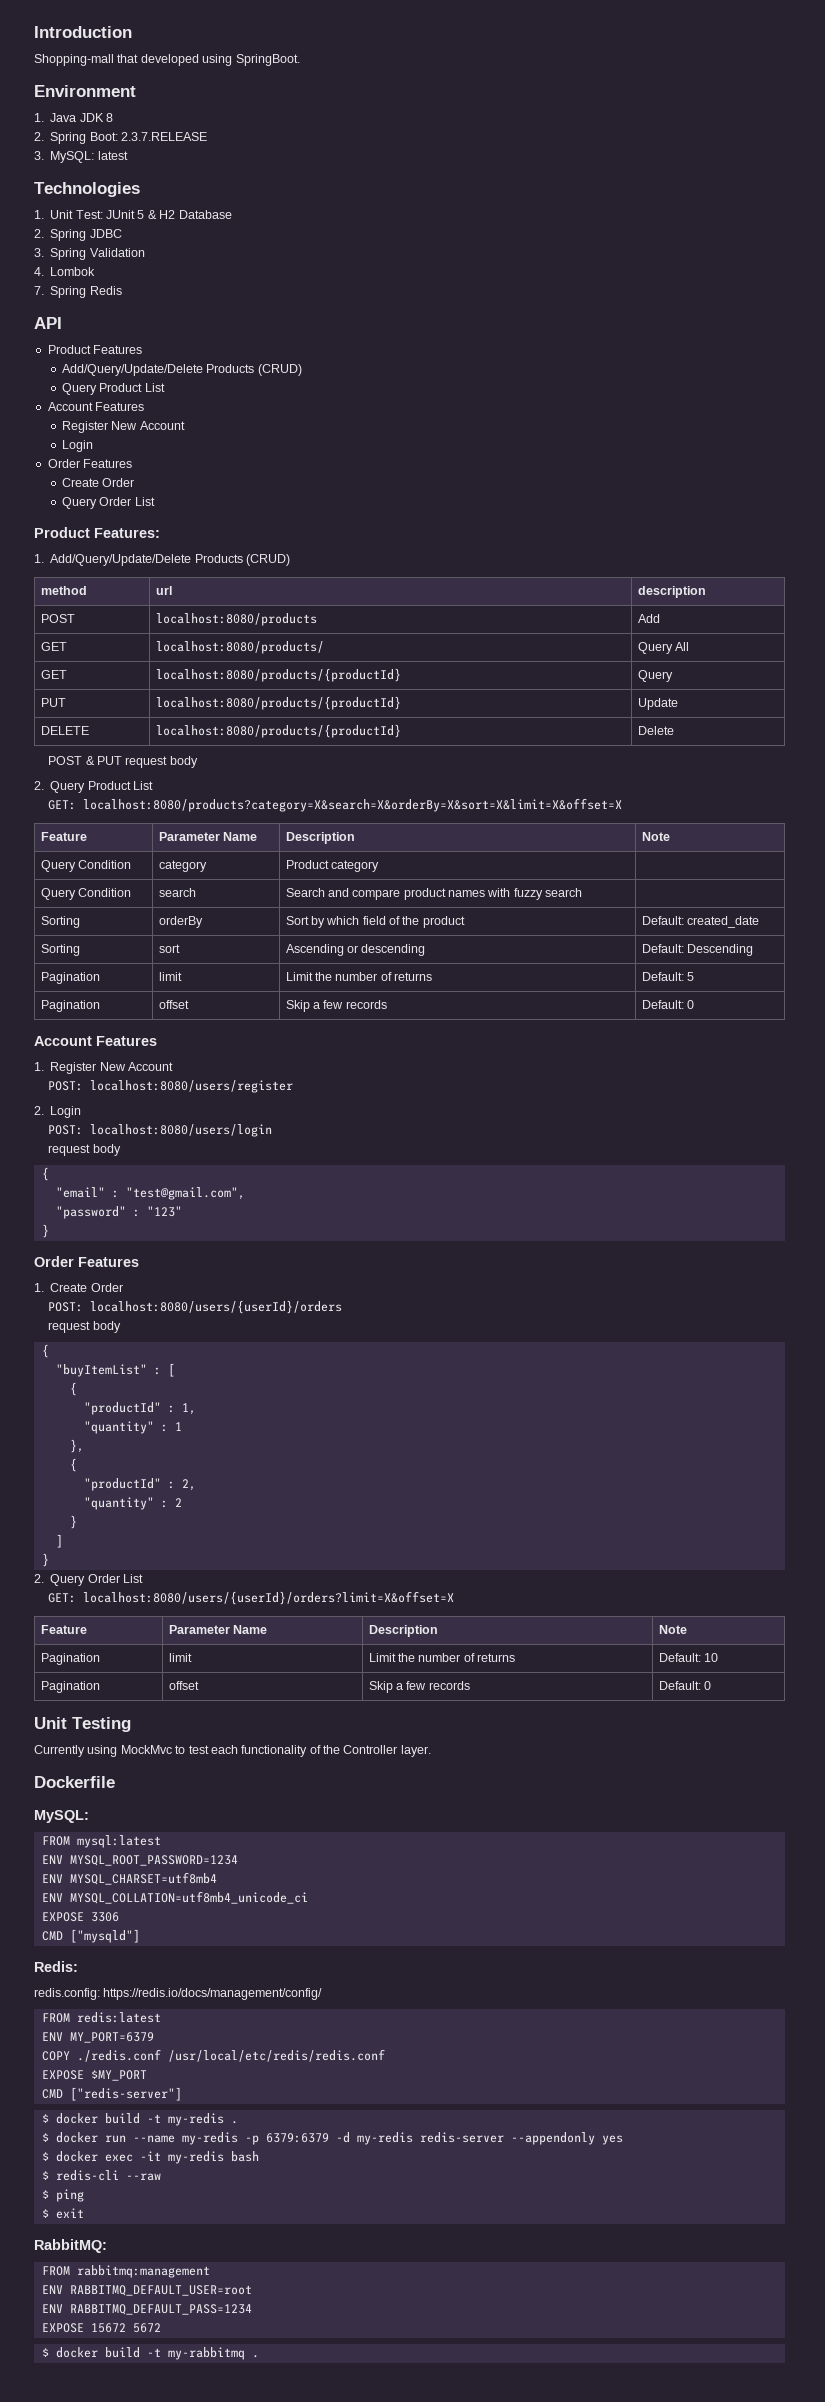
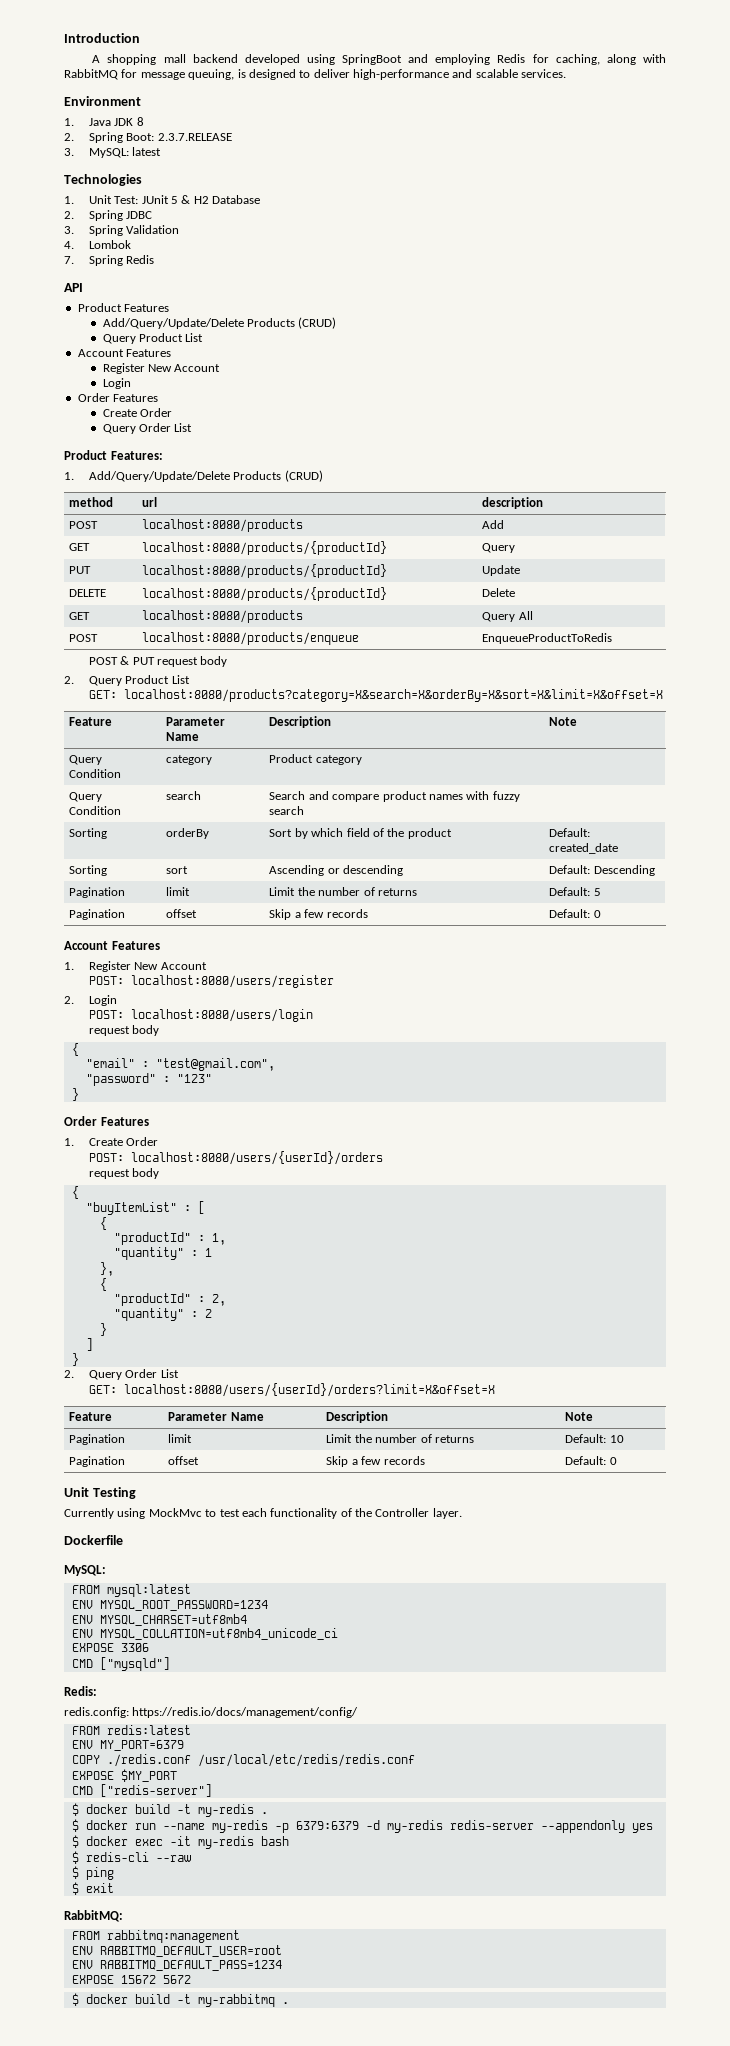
- Shopping-mall that developed using SpringBoot.
+ A shopping mall backend developed using SpringBoot and employing Redis for caching, along with RabbitMQ for message queuing, is designed to deliver high-performance and scalable services.
- GET | localhost:8080/products/ | Query All
+ GET | localhost:8080/products | Query All
+ POST | localhost:8080/products/enqueue | EnqueueProductToRedis

